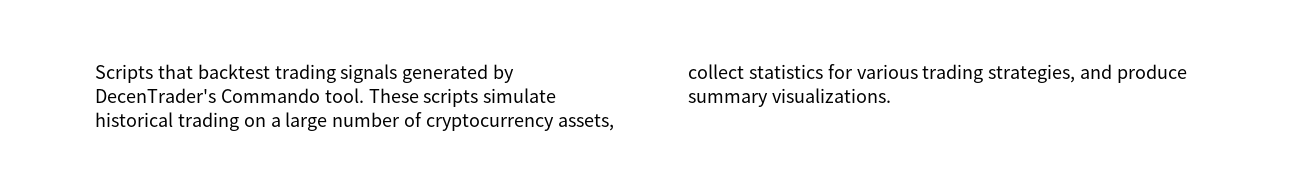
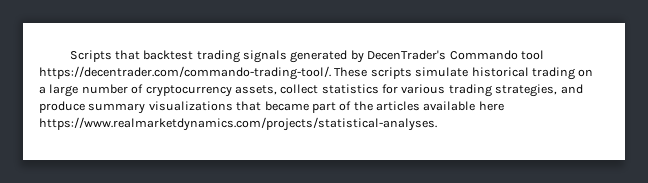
- Scripts that backtest trading signals generated by DecenTrader's Commando tool. These scripts simulate historical trading on a large number of cryptocurrency assets, collect statistics for various trading strategies, and produce summary visualizations.
+ Scripts that backtest trading signals generated by DecenTrader's Commando tool https://decentrader.com/commando-trading-tool/. These scripts simulate historical trading on a large number of cryptocurrency assets, collect statistics for various trading strategies, and produce summary visualizations that became part of the articles available here https://www.realmarketdynamics.com/projects/statistical-analyses.

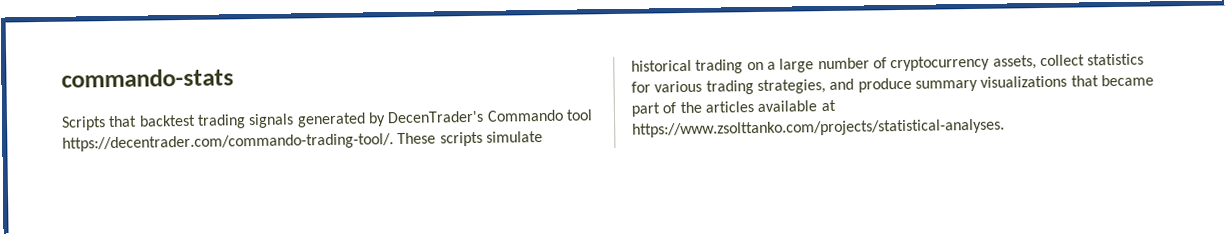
+ commando-stats
- Scripts that backtest trading signals generated by DecenTrader's Commando tool https://decentrader.com/commando-trading-tool/. These scripts simulate historical trading on a large number of cryptocurrency assets, collect statistics for various trading strategies, and produce summary visualizations that became part of the articles available here https://www.realmarketdynamics.com/projects/statistical-analyses.
+ Scripts that backtest trading signals generated by DecenTrader's Commando tool https://decentrader.com/commando-trading-tool/. These scripts simulate historical trading on a large number of cryptocurrency assets, collect statistics for various trading strategies, and produce summary visualizations that became part of the articles available at https://www.zsolttanko.com/projects/statistical-analyses.

